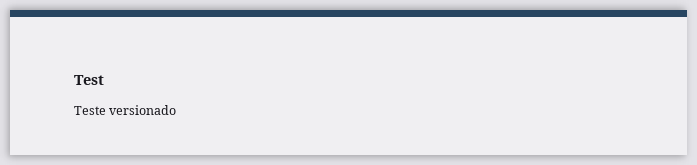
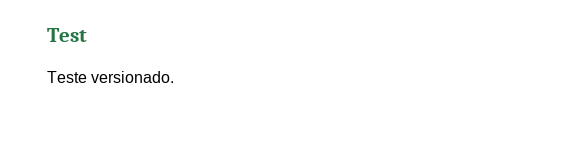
- Teste versionado
+ Teste versionado.

